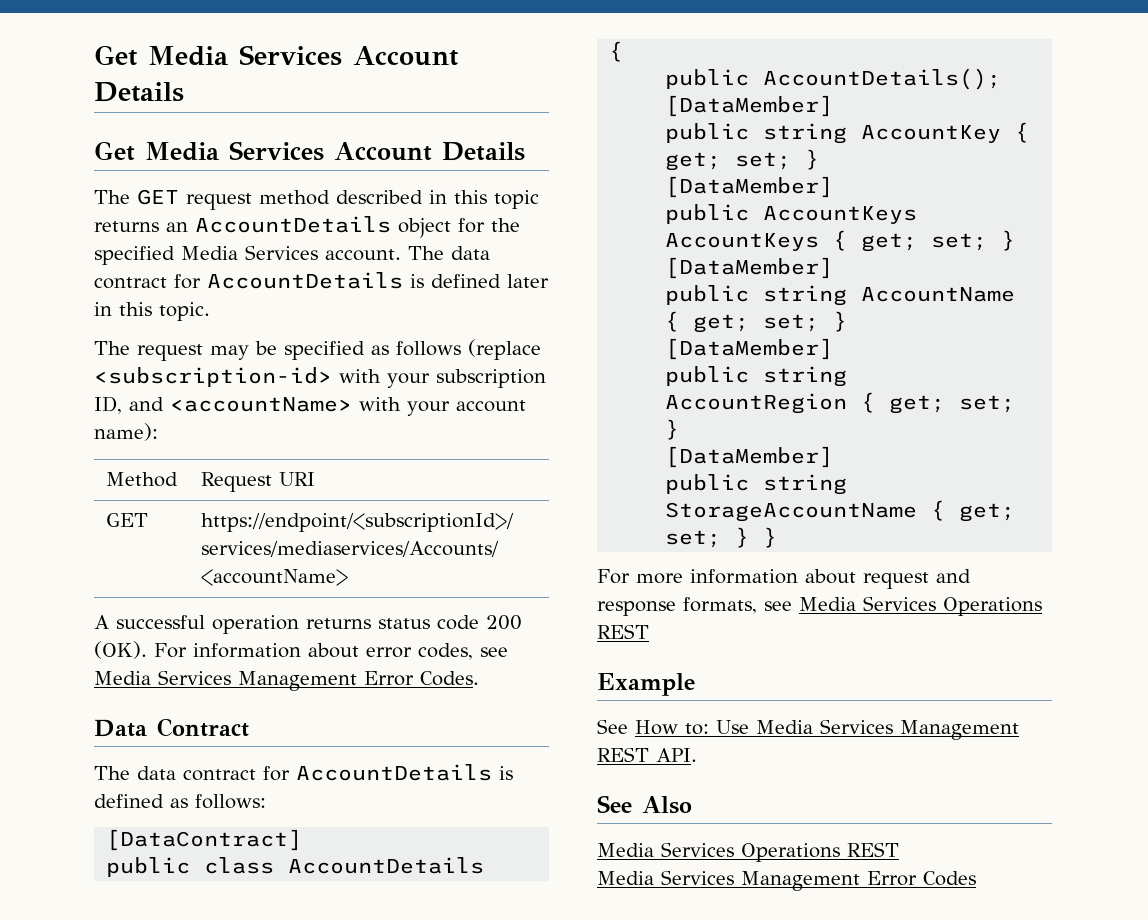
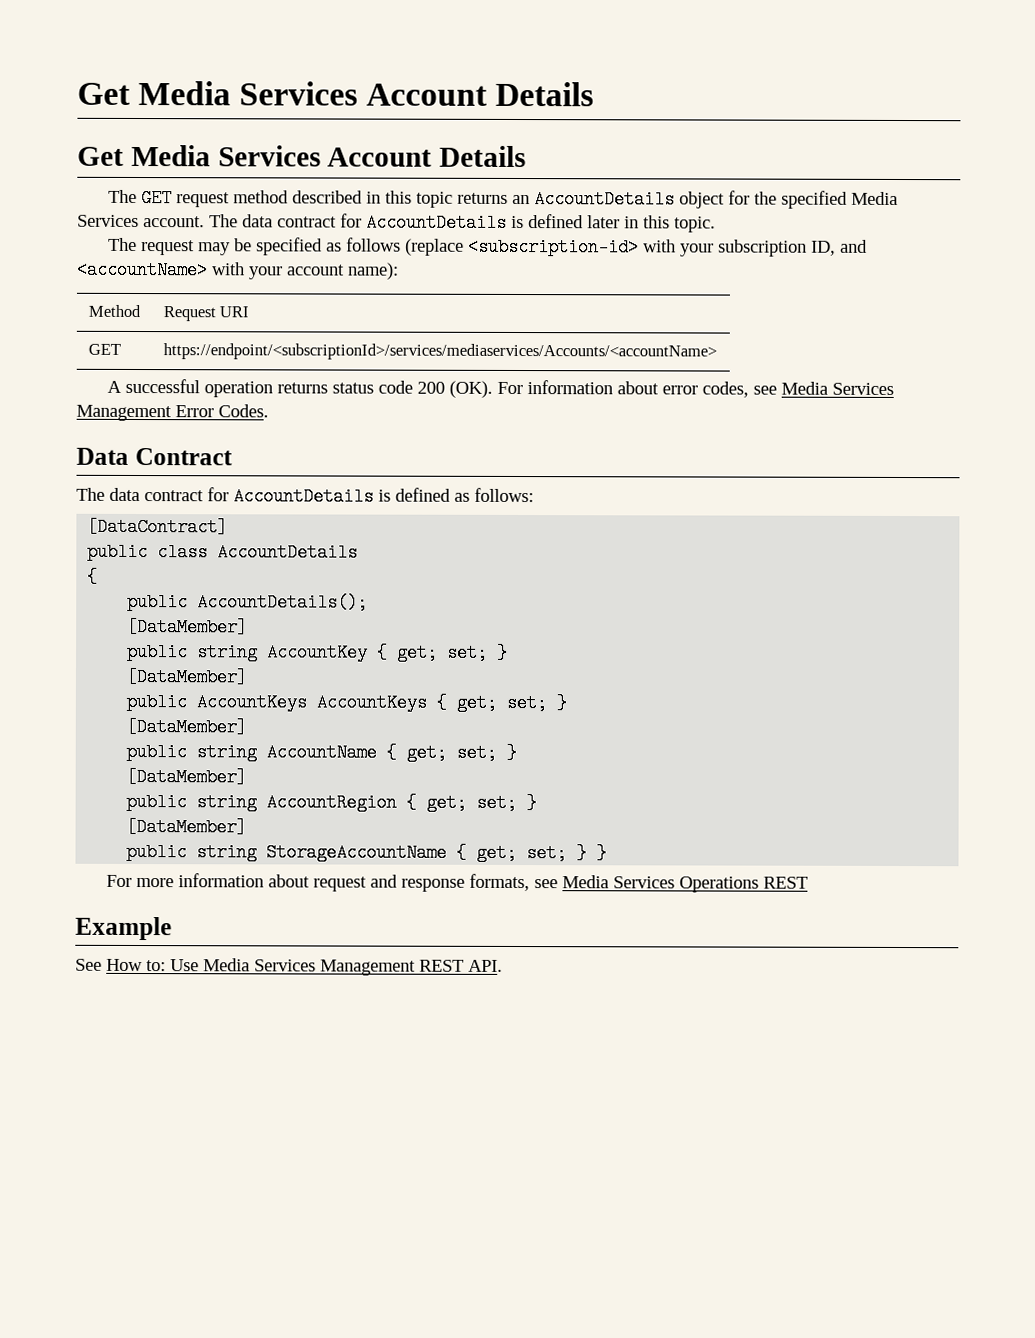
- See Also
- Media Services Operations REST
- Media Services Management Error Codes

